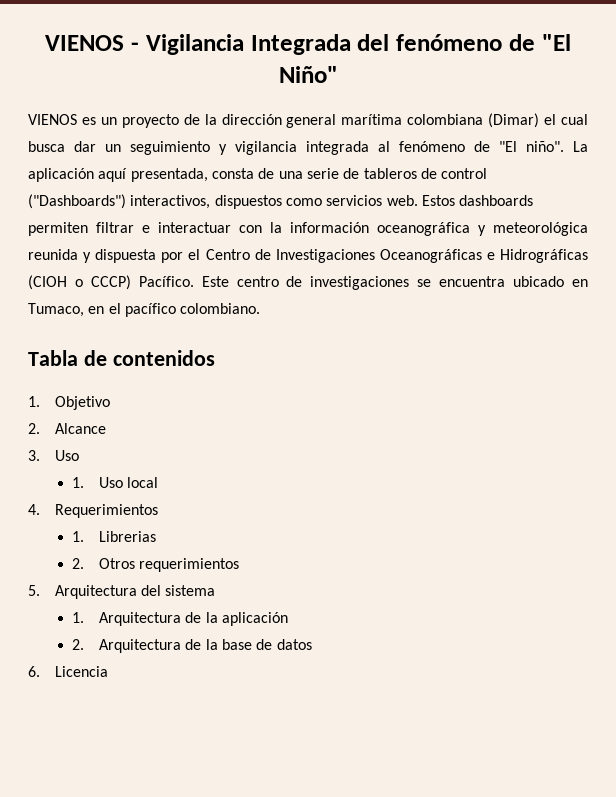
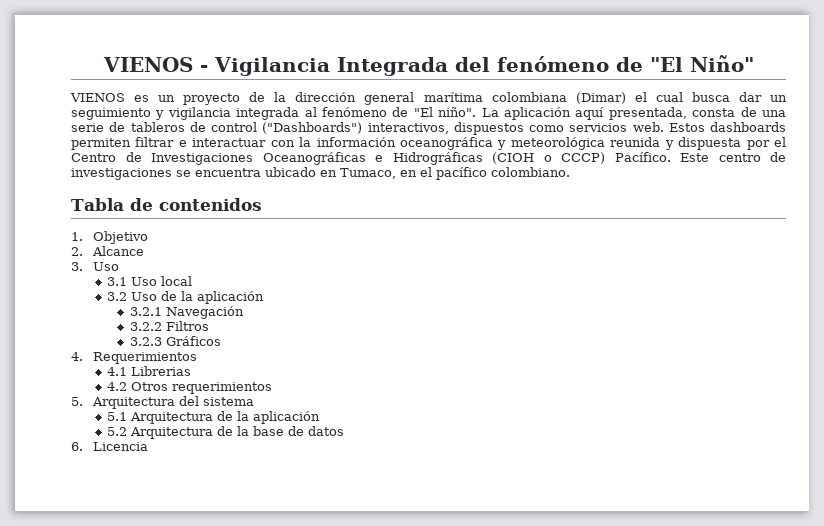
- 1. Uso local
+ 3.1 Uso local
+ 3.2 Uso de la aplicación
+ 3.2.1 Navegación
+ 3.2.2 Filtros
+ 3.2.3 Gráficos
- 1. Librerias
+ 4.1 Librerias
- 2. Otros requerimientos
+ 4.2 Otros requerimientos
- 1. Arquitectura de la aplicación
+ 5.1 Arquitectura de la aplicación
- 2. Arquitectura de la base de datos
+ 5.2 Arquitectura de la base de datos

